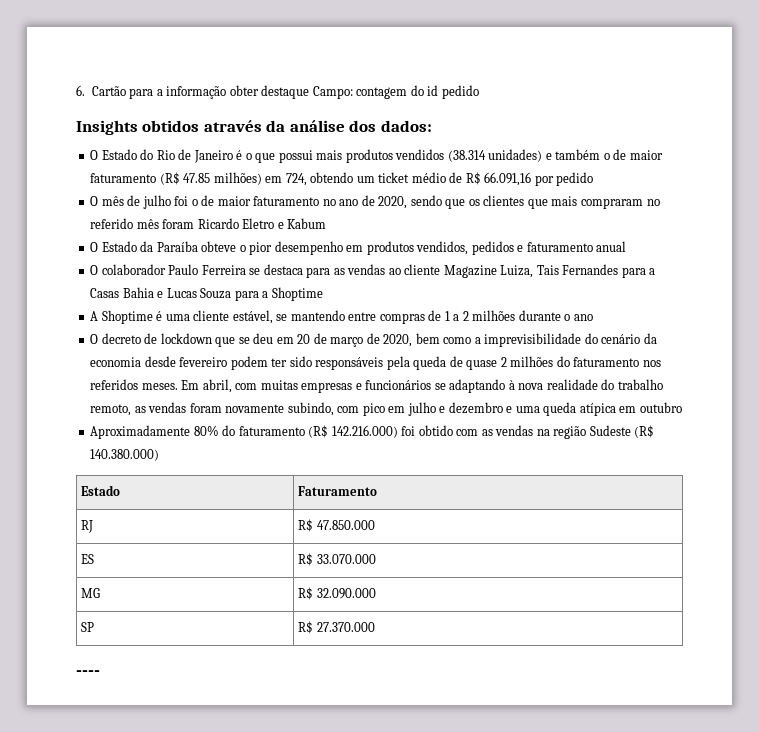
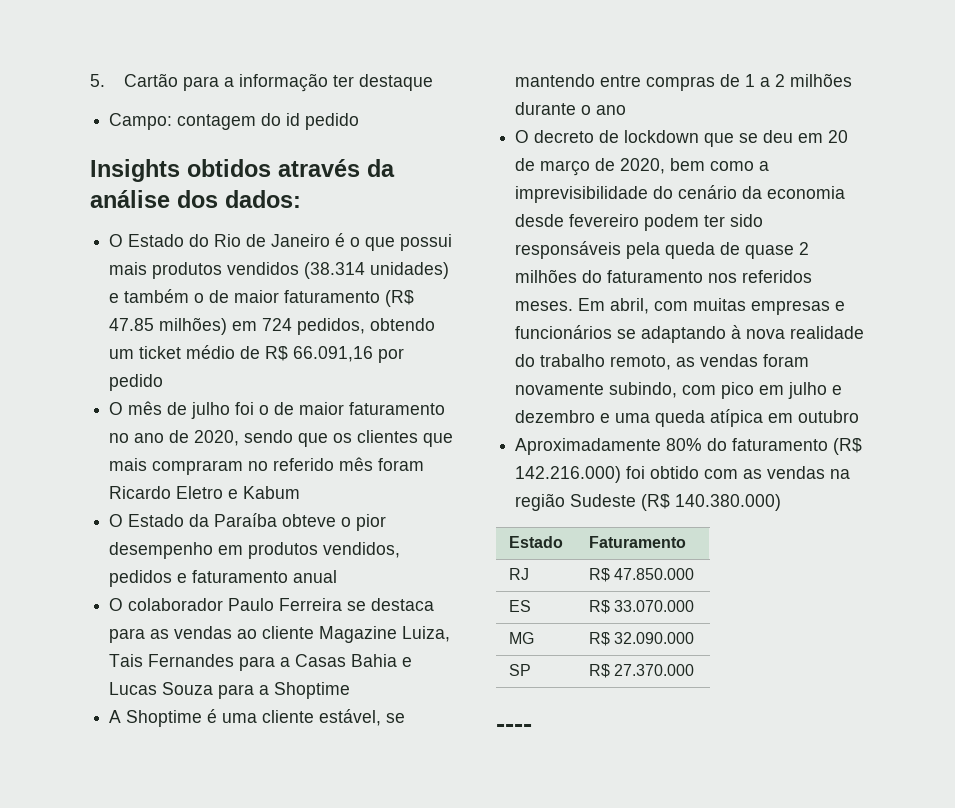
- 6. Cartão para a informação obter destaque Campo: contagem do id pedido
+ 5. Cartão para a informação ter destaque
+ Campo: contagem do id pedido
- O Estado do Rio de Janeiro é o que possui mais produtos vendidos (38.314 unidades) e também o de maior faturamento (R$ 47.85 milhões) em 724, obtendo um ticket médio de R$ 66.091,16 por pedido
+ O Estado do Rio de Janeiro é o que possui mais produtos vendidos (38.314 unidades) e também o de maior faturamento (R$ 47.85 milhões) em 724 pedidos, obtendo um ticket médio de R$ 66.091,16 por pedido

